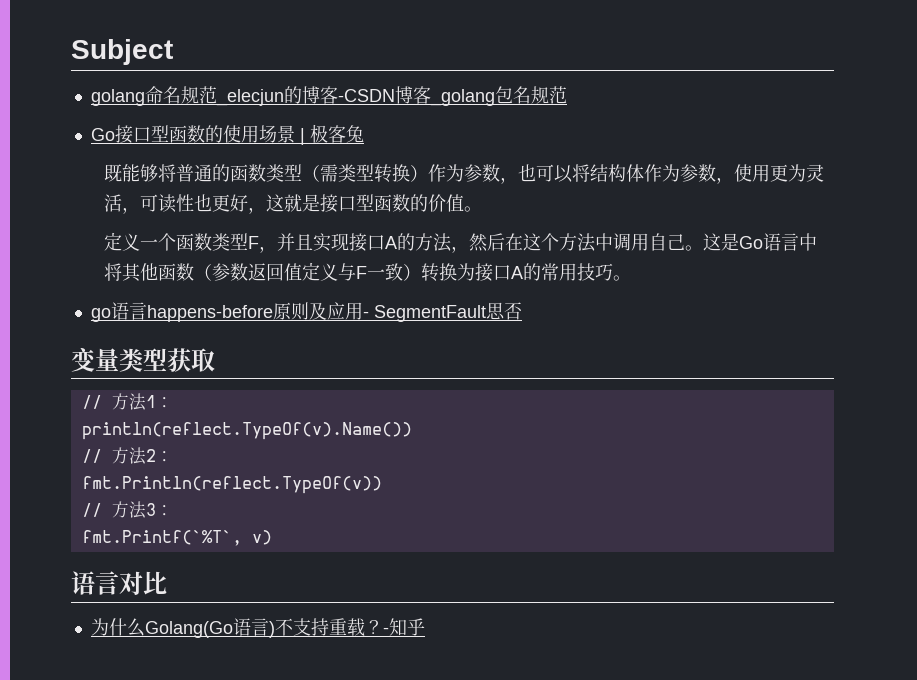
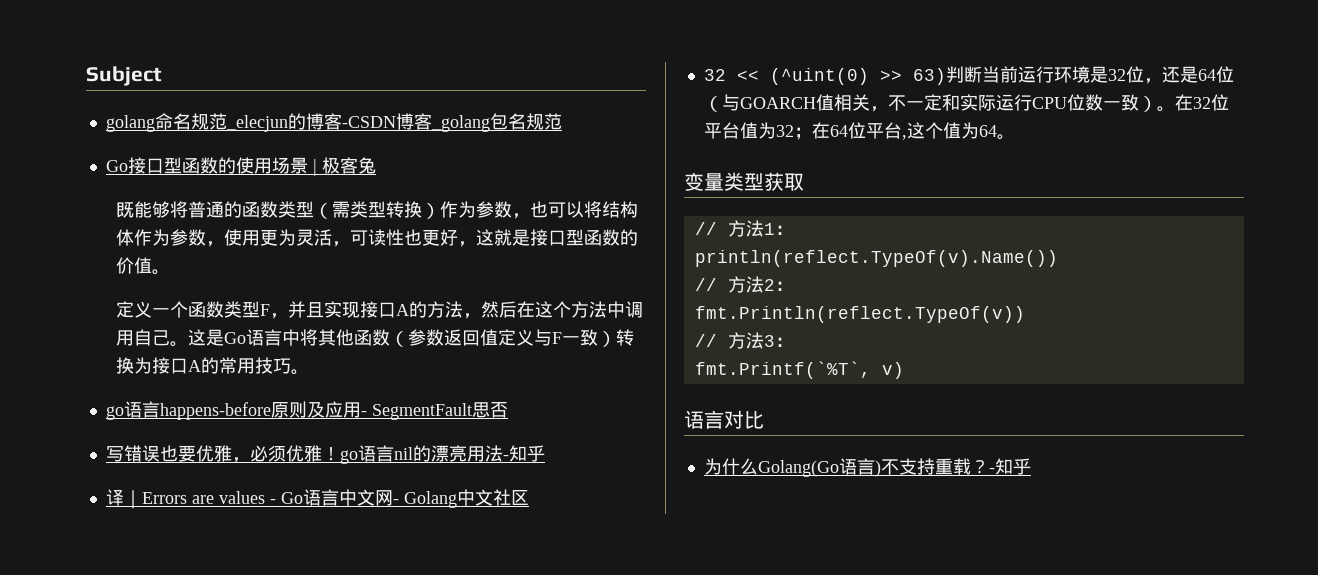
+ 写错误也要优雅，必须优雅！go语言nil的漂亮用法-知乎
+ 译｜Errors are values - Go语言中文网- Golang中文社区
+ 32 << (^uint(0) >> 63)判断当前运行环境是32位，还是64位（与GOARCH值相关，不一定和实际运行CPU位数一致）。在32位平台值为32；在64位平台,这个值为64。

